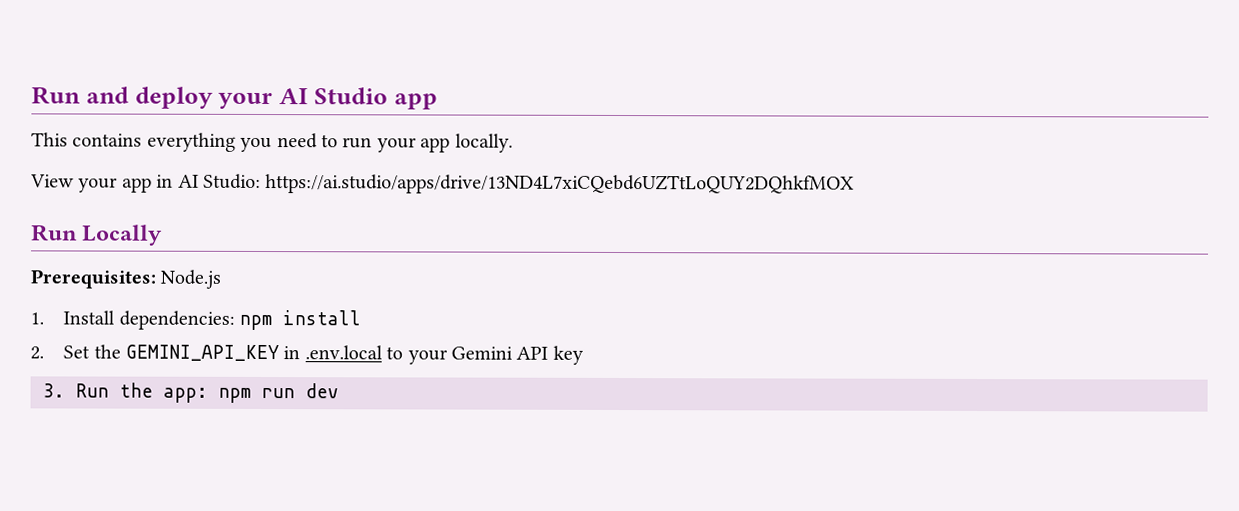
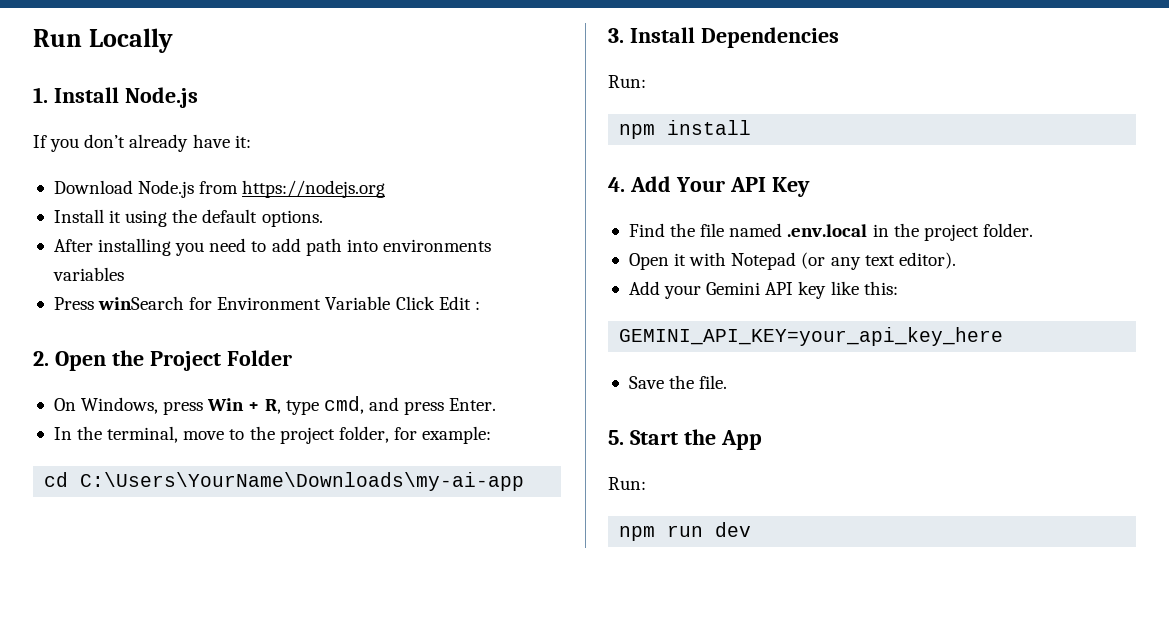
- Run and deploy your AI Studio app
- This contains everything you need to run your app locally.
- View your app in AI Studio: https://ai.studio/apps/drive/13ND4L7xiCQebd6UZTtLoQUY2DQhkfMOX
  Run Locally
- Prerequisites: Node.js
- 1. Install dependencies: npm install
- 2. Set the GEMINI_API_KEY in .env.local to your Gemini API key
- 3. Run the app: npm run dev
+ 1. Install Node.js
+ If you don’t already have it:
+ Download Node.js from https://nodejs.org
+ Install it using the default options.
+ After installing you need to add path into environments variables
+ Press winSearch for Environment Variable Click Edit :
+ 2. Open the Project Folder
+ On Windows, press Win + R, type cmd, and press Enter.
+ In the terminal, move to the project folder, for example:
+ cd C:\Users\YourName\Downloads\my-ai-app
+ 3. Install Dependencies
+ Run:
+ npm install
+ 4. Add Your API Key
+ Find the file named .env.local in the project folder.
+ Open it with Notepad (or any text editor).
+ Add your Gemini API key like this:
+ GEMINI_API_KEY=your_api_key_here
+ Save the file.
+ 5. Start the App
+ Run:
+ npm run dev

